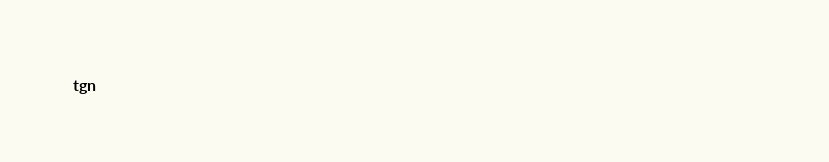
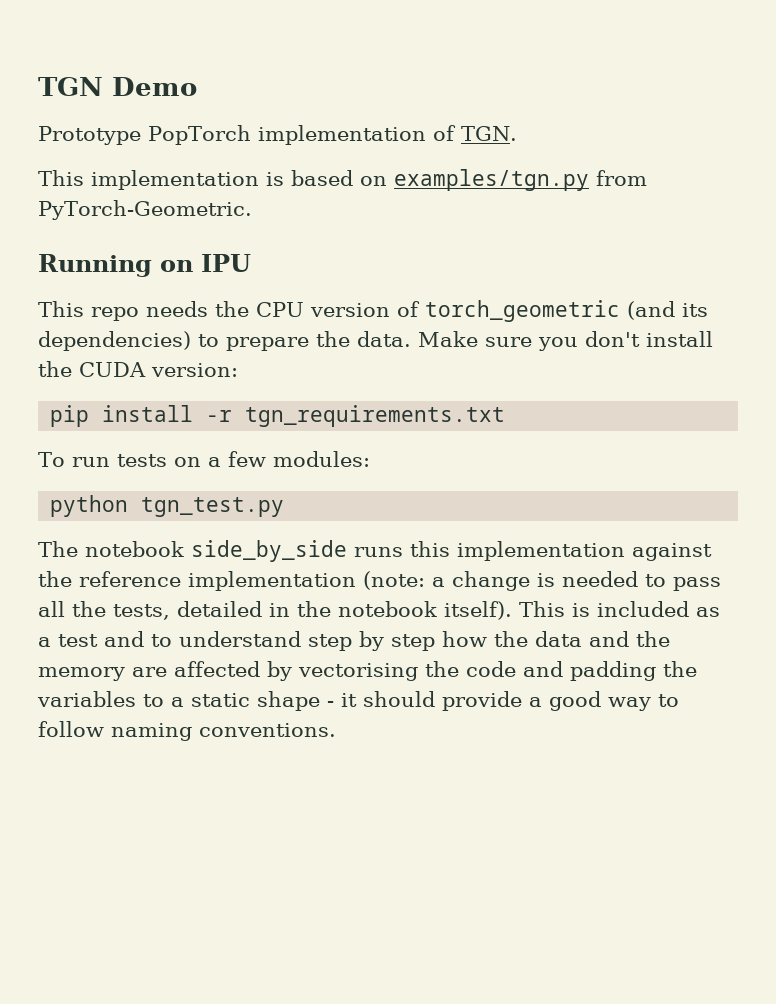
- tgn
+ TGN Demo
+ Prototype PopTorch implementation of TGN.
+ This implementation is based on examples/tgn.py from PyTorch-Geometric.
+ Running on IPU
+ This repo needs the CPU version of torch_geometric (and its dependencies) to prepare the data. Make sure you don't install the CUDA version:
+ pip install -r tgn_requirements.txt
+ To run tests on a few modules:
+ python tgn_test.py
+ The notebook side_by_side runs this implementation against the reference implementation (note: a change is needed to pass all the tests, detailed in the notebook itself). This is included as a test and to understand step by step how the data and the memory are affected by vectorising the code and padding the variables to a static shape - it should provide a good way to follow naming conventions.

